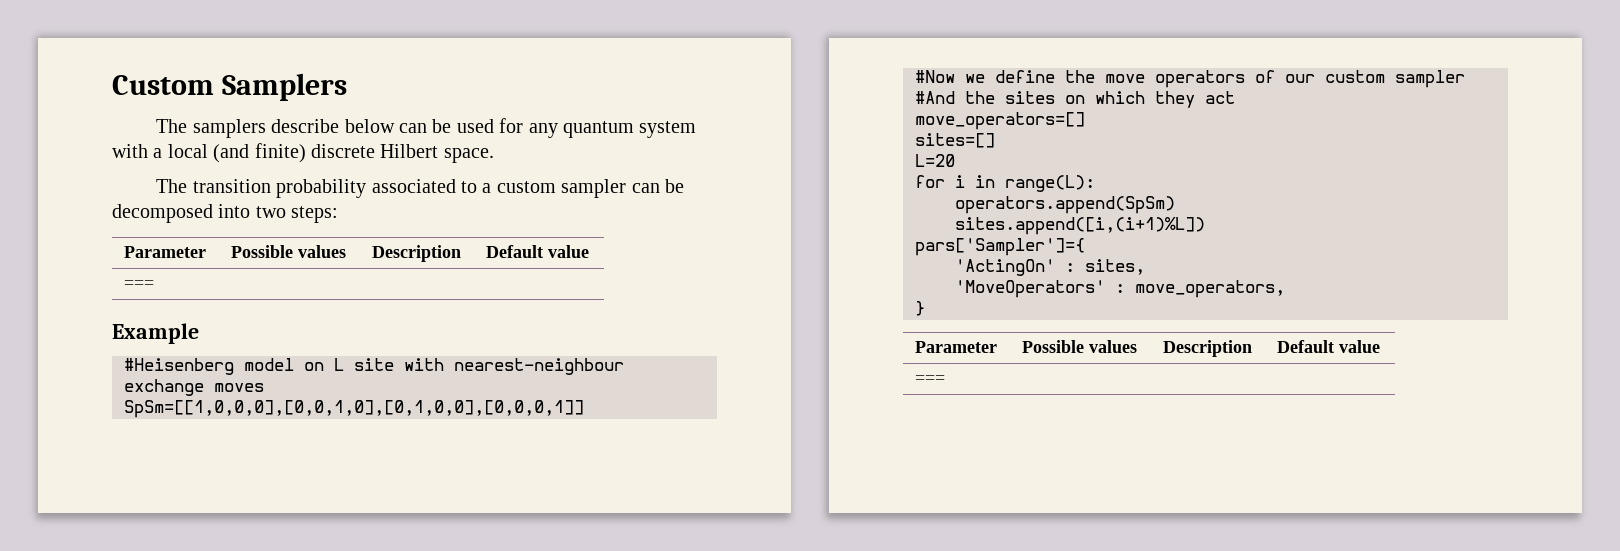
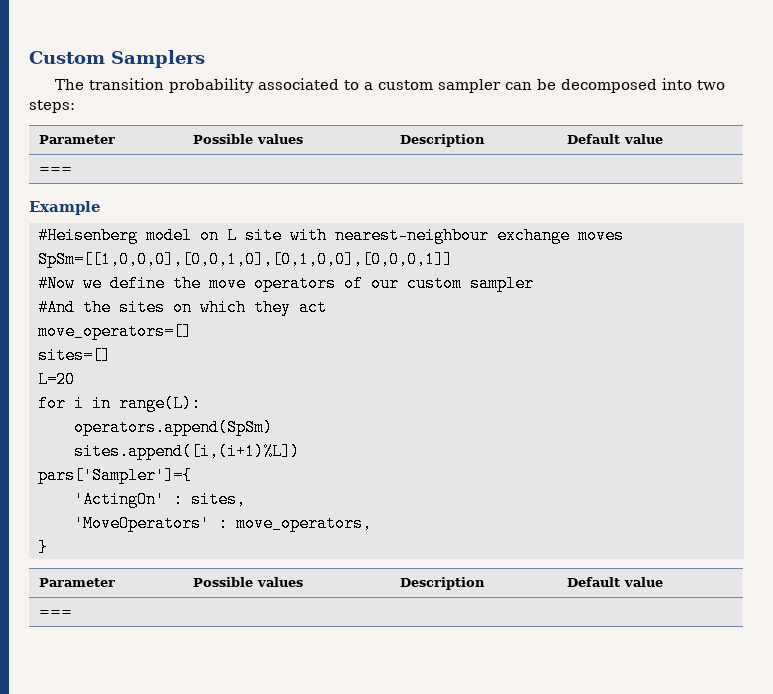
- The samplers describe below can be used for any quantum system with a local (and finite) discrete Hilbert space.

